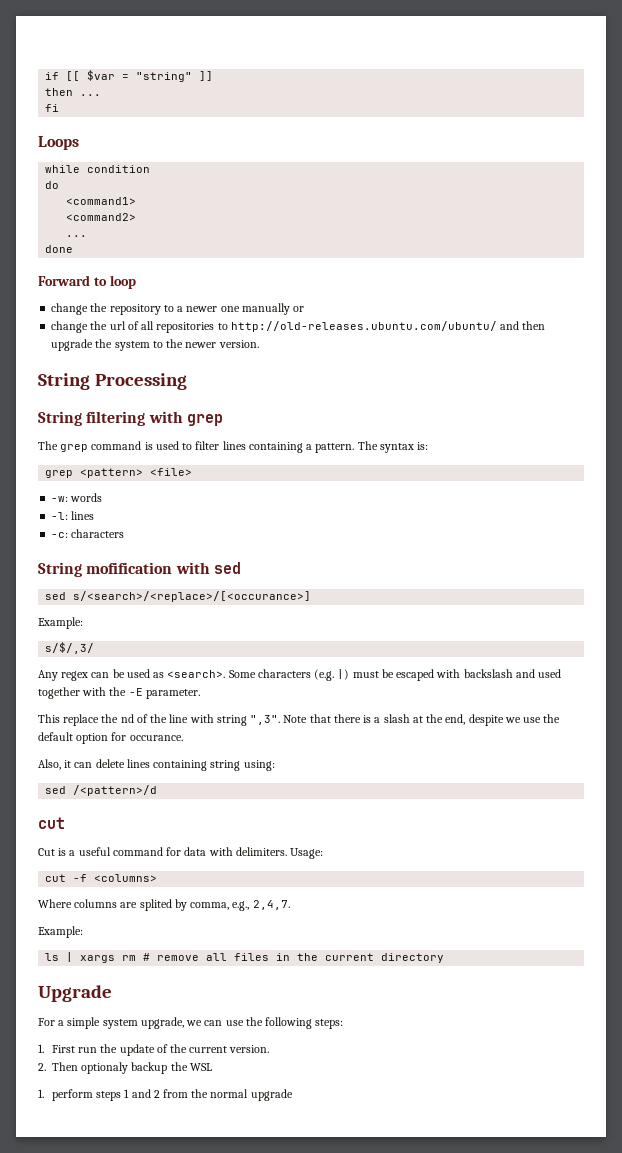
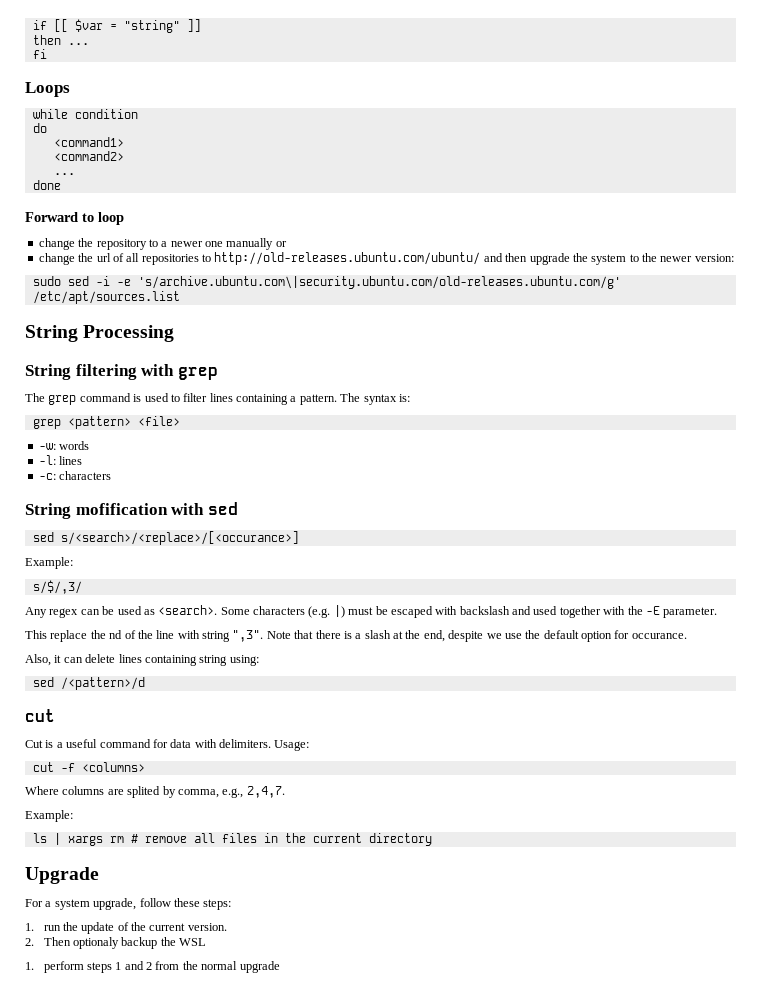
- change the url of all repositories to http://old-releases.ubuntu.com/ubuntu/ and then upgrade the system to the newer version.
+ change the url of all repositories to http://old-releases.ubuntu.com/ubuntu/ and then upgrade the system to the newer version:
+ sudo sed -i -e 's/archive.ubuntu.com\|security.ubuntu.com/old-releases.ubuntu.com/g' /etc/apt/sources.list
- For a simple system upgrade, we can use the following steps:
+ For a system upgrade, follow these steps:
- 1. First run the update of the current version.
+ 1. run the update of the current version.

